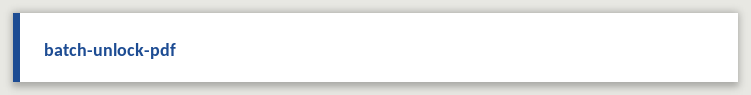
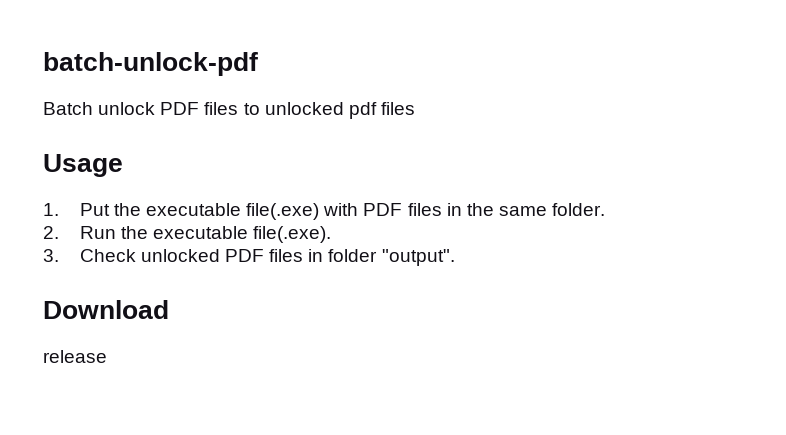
+ Batch unlock PDF files to unlocked pdf files
+ Usage
+ 1. Put the executable file(.exe) with PDF files in the same folder.
+ 2. Run the executable file(.exe).
+ 3. Check unlocked PDF files in folder "output".
+ Download
+ release

